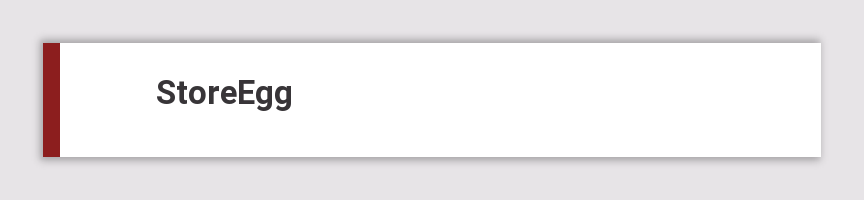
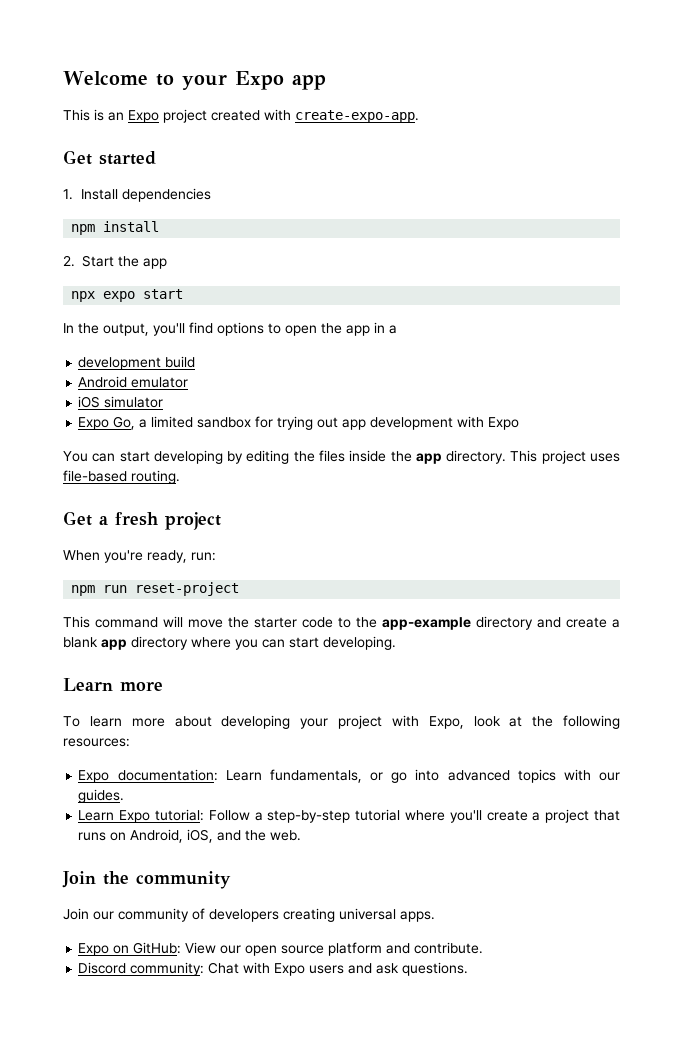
- StoreEgg
+ Welcome to your Expo app
+ This is an Expo project created with create-expo-app.
+ Get started
+ 1. Install dependencies
+ npm install
+ 2. Start the app
+ npx expo start
+ In the output, you'll find options to open the app in a
+ development build
+ Android emulator
+ iOS simulator
+ Expo Go, a limited sandbox for trying out app development with Expo
+ You can start developing by editing the files inside the app directory. This project uses file-based routing.
+ Get a fresh project
+ When you're ready, run:
+ npm run reset-project
+ This command will move the starter code to the app-example directory and create a blank app directory where you can start developing.
+ Learn more
+ To learn more about developing your project with Expo, look at the following resources:
+ Expo documentation: Learn fundamentals, or go into advanced topics with our guides.
+ Learn Expo tutorial: Follow a step-by-step tutorial where you'll create a project that runs on Android, iOS, and the web.
+ Join the community
+ Join our community of developers creating universal apps.
+ Expo on GitHub: View our open source platform and contribute.
+ Discord community: Chat with Expo users and ask questions.

